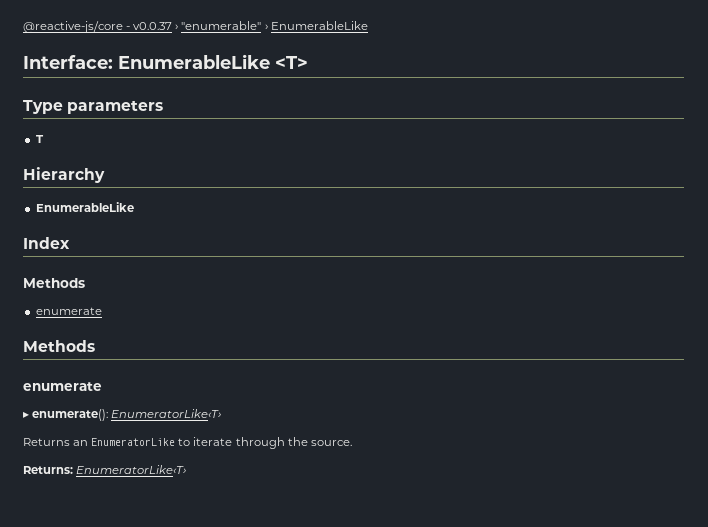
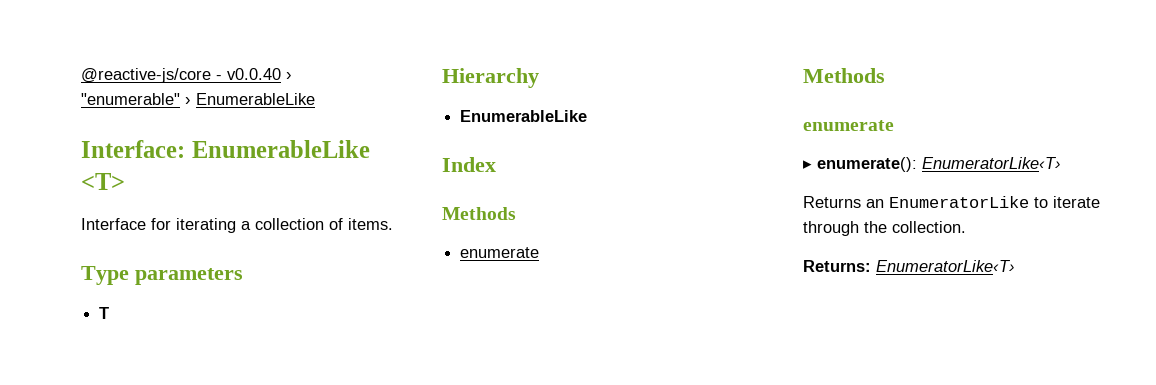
- @reactive-js/core - v0.0.37 › "enumerable" › EnumerableLike
+ @reactive-js/core - v0.0.40 › "enumerable" › EnumerableLike
+ Interface for iterating a collection of items.
- Returns an EnumeratorLike to iterate through the source.
+ Returns an EnumeratorLike to iterate through the collection.

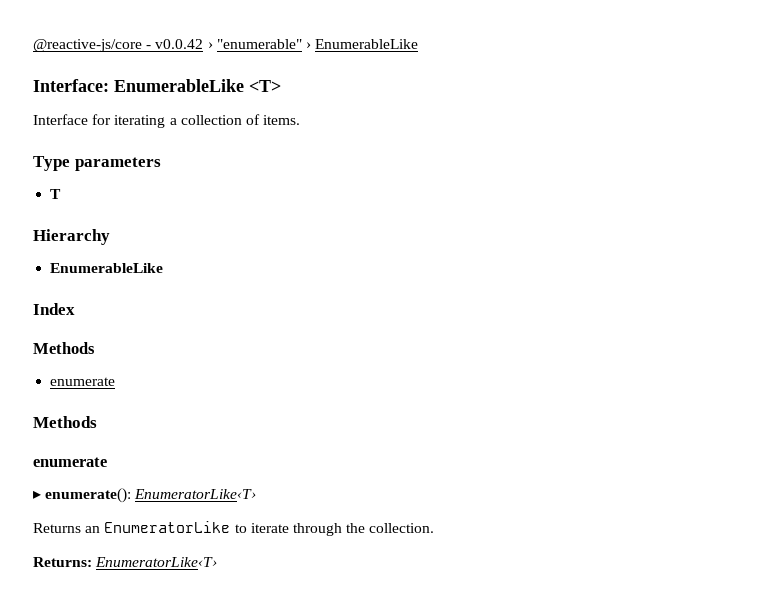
- @reactive-js/core - v0.0.40 › "enumerable" › EnumerableLike
+ @reactive-js/core - v0.0.42 › "enumerable" › EnumerableLike

